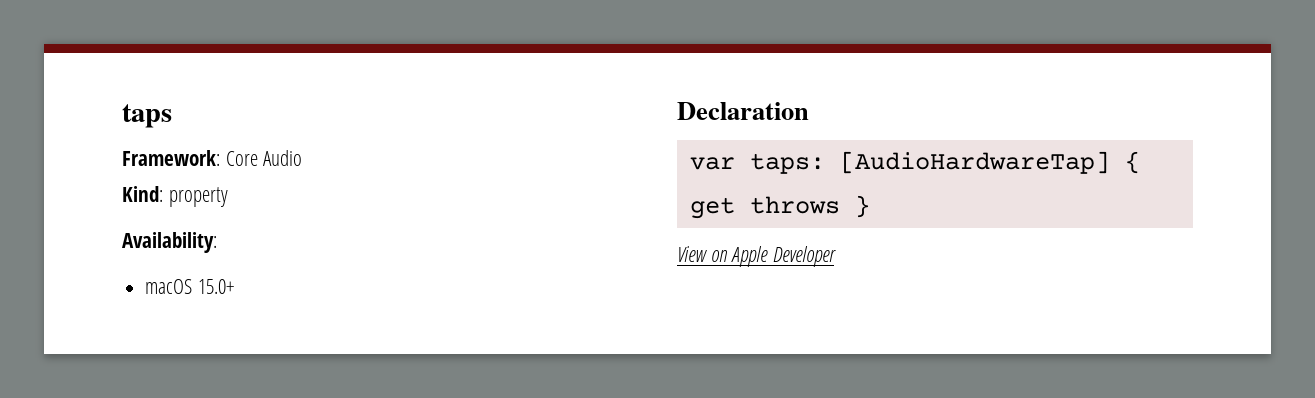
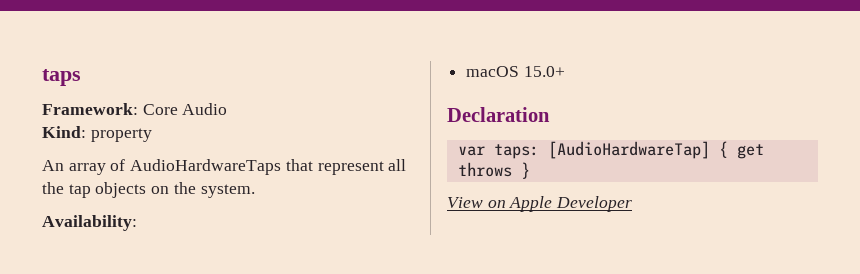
+ An array of AudioHardwareTaps that represent all the tap objects on the system.

